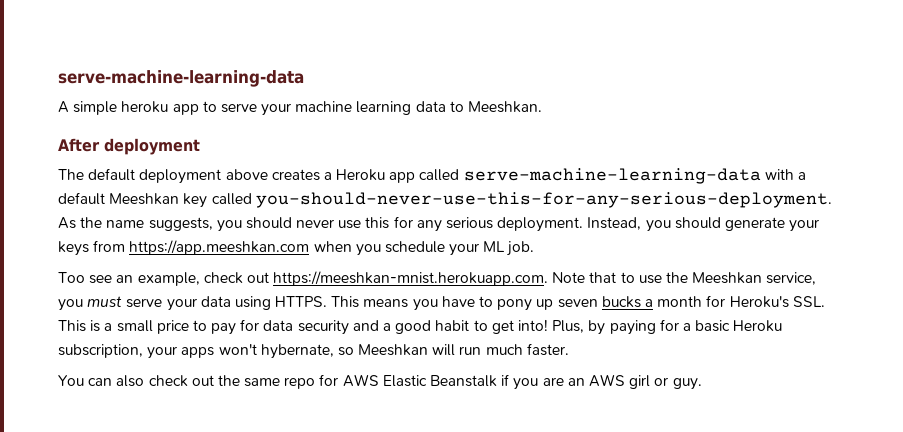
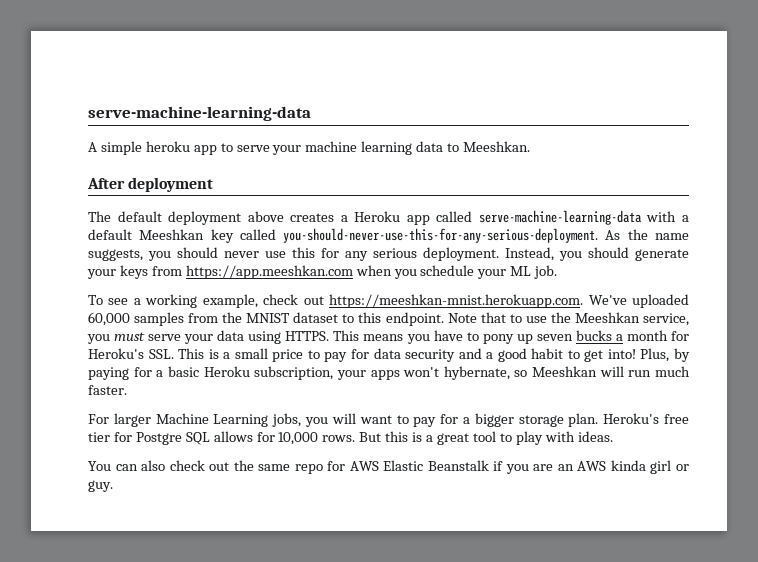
- Too see an example, check out https://meeshkan-mnist.herokuapp.com. Note that to use the Meeshkan service, you must serve your data using HTTPS.
+ To see a working example, check out https://meeshkan-mnist.herokuapp.com. We've uploaded 60,000 samples from the MNIST dataset to this endpoint. Note that to use the Meeshkan service, you must serve your data using HTTPS.
+ For larger Machine Learning jobs, you will want to pay for a bigger storage plan. Heroku's free tier for Postgre SQL allows for 10,000 rows. But this is a great tool to play with ideas.
- You can also check out the same repo for AWS Elastic Beanstalk if you are an AWS girl or guy.
+ You can also check out the same repo for AWS Elastic Beanstalk if you are an AWS kinda girl or guy.

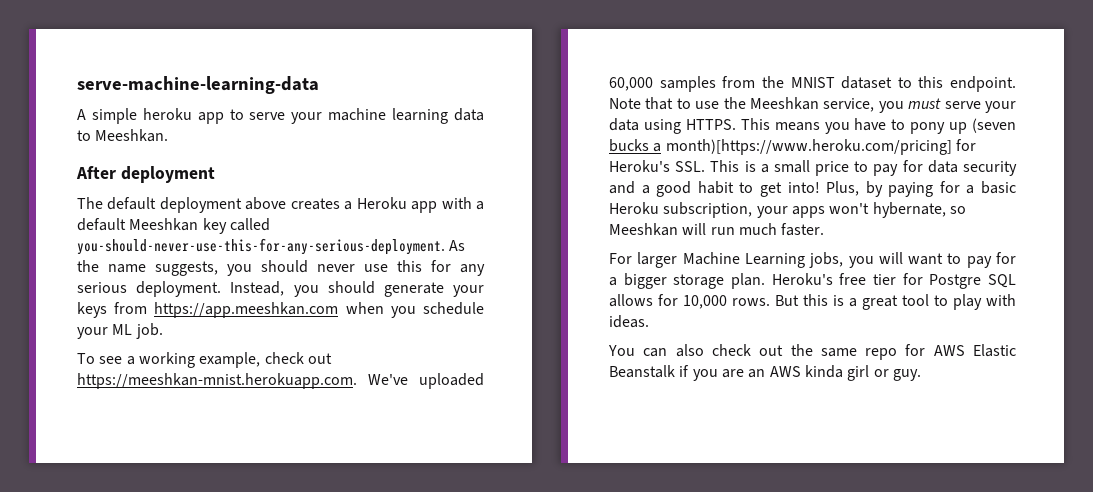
- The default deployment above creates a Heroku app called serve-machine-learning-data with a default Meeshkan key called you-should-never-use-this-for-any-serious-deployment.
+ The default deployment above creates a Heroku app with a default Meeshkan key called you-should-never-use-this-for-any-serious-deployment.
- This means you have to pony up seven bucks a month for Heroku's SSL. This is a small price to pay for data security and a good habit to get into!
+ This means you have to pony up (seven bucks a month)[https://www.heroku.com/pricing] for Heroku's SSL. This is a small price to pay for data security and a good habit to get into!

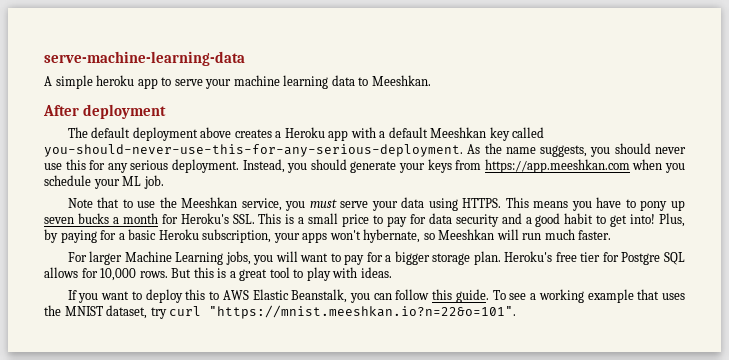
- To see a working example, check out https://meeshkan-mnist.herokuapp.com. We've uploaded 60,000 samples from the MNIST dataset to this endpoint.
- This means you have to pony up (seven bucks a month)[https://www.heroku.com/pricing] for Heroku's SSL. This is a small price to pay for data security and a good habit to get into!
+ This means you have to pony up seven bucks a month for Heroku's SSL. This is a small price to pay for data security and a good habit to get into!
- You can also check out the same repo for AWS Elastic Beanstalk if you are an AWS kinda girl or guy.
+ If you want to deploy this to AWS Elastic Beanstalk, you can follow this guide. To see a working example that uses the MNIST dataset, try curl "https://mnist.meeshkan.io?n=22&o=101".

